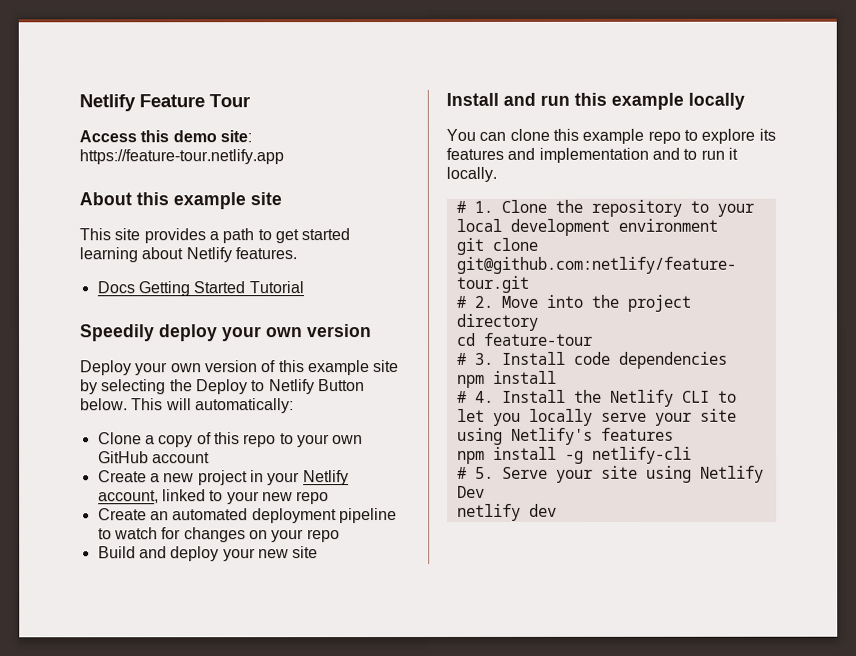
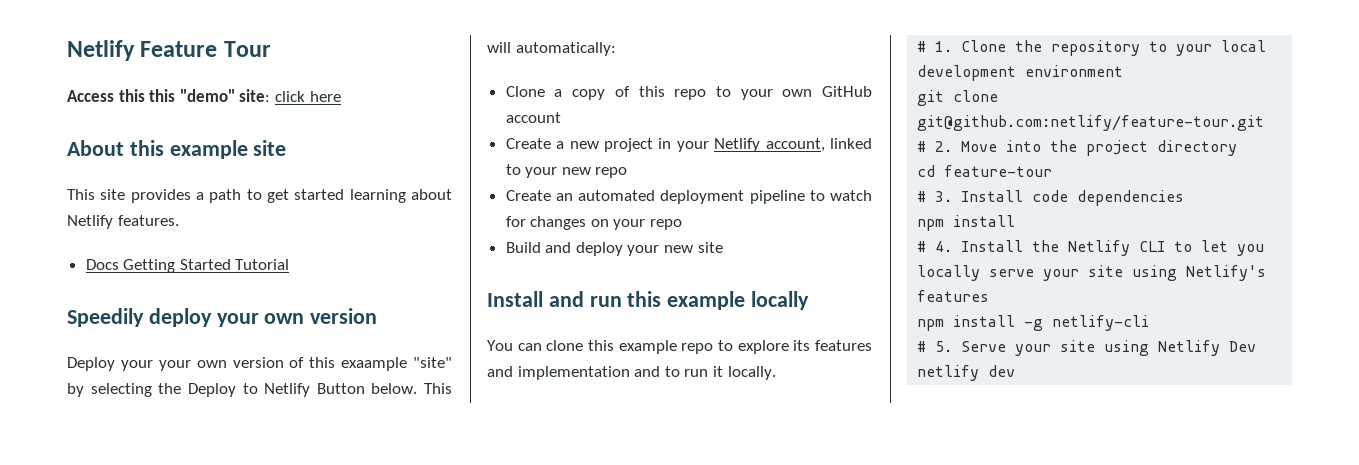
- Access this demo site: https://feature-tour.netlify.app
+ Access this this "demo" site: click here
- Deploy your own version of this example site by selecting the Deploy to Netlify Button below.
+ Deploy your your own version of this exaample "site" by selecting the Deploy to Netlify Button below.

